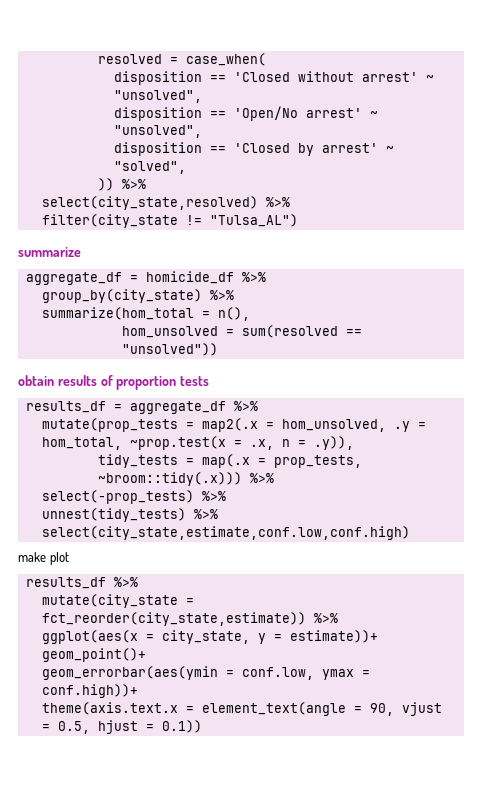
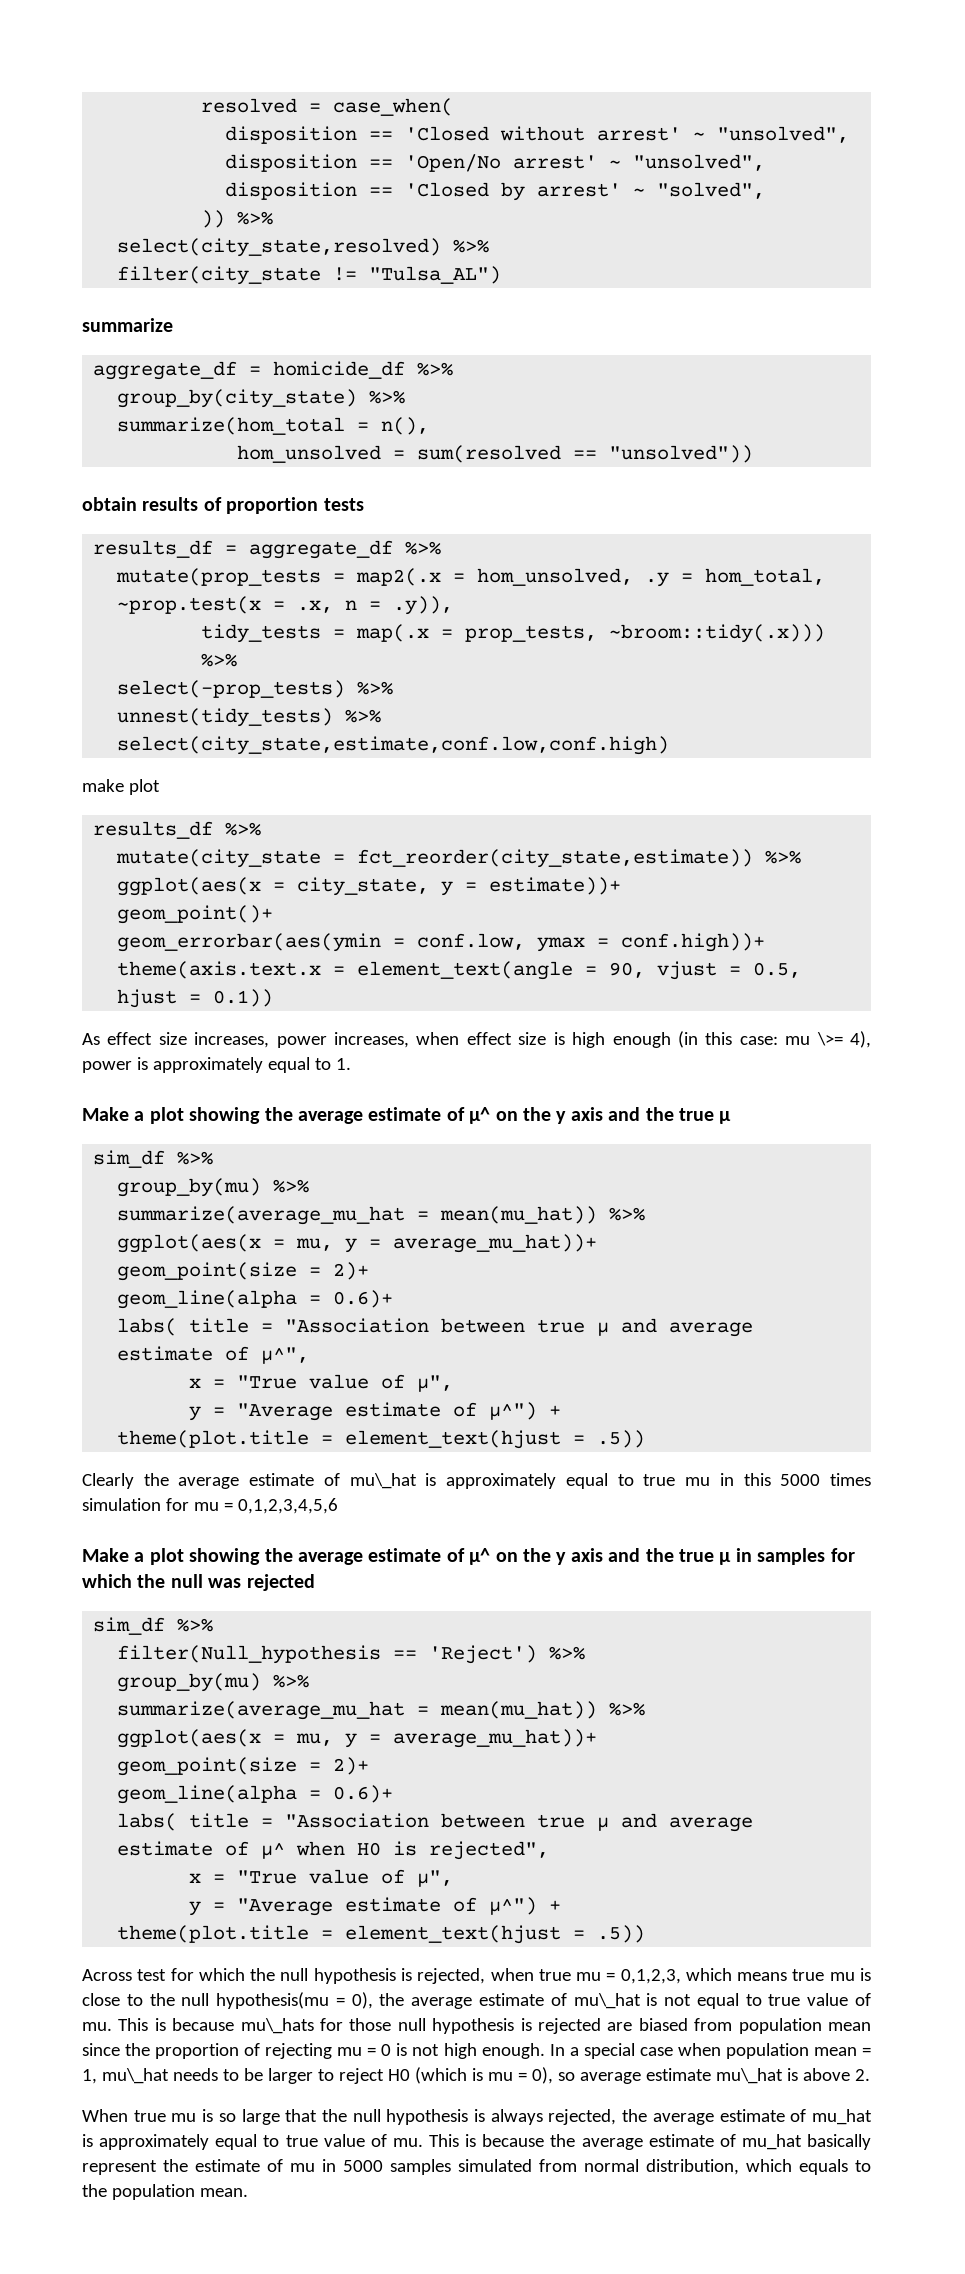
+ As effect size increases, power increases, when effect size is high enough (in this case: mu \>= 4), power is approximately equal to 1.
+ Make a plot showing the average estimate of μ^ on the y axis and the true μ
+ sim_df %>%
+ group_by(mu) %>%
+ summarize(average_mu_hat = mean(mu_hat)) %>%
+ ggplot(aes(x = mu, y = average_mu_hat))+
+ geom_point(size = 2)+
+ geom_line(alpha = 0.6)+
+ labs( title = "Association between true μ and average estimate of μ^",
+ x = "True value of μ",
+ y = "Average estimate of μ^") +
+ theme(plot.title = element_text(hjust = .5))
+ Clearly the average estimate of mu\_hat is approximately equal to true mu in this 5000 times simulation for mu = 0,1,2,3,4,5,6
+ Make a plot showing the average estimate of μ^ on the y axis and the true μ in samples for which the null was rejected
+ sim_df %>%
+ filter(Null_hypothesis == 'Reject') %>%
+ group_by(mu) %>%
+ summarize(average_mu_hat = mean(mu_hat)) %>%
+ ggplot(aes(x = mu, y = average_mu_hat))+
+ geom_point(size = 2)+
+ geom_line(alpha = 0.6)+
+ labs( title = "Association between true μ and average estimate of μ^ when H0 is rejected",
+ x = "True value of μ",
+ y = "Average estimate of μ^") +
+ theme(plot.title = element_text(hjust = .5))
+ Across test for which the null hypothesis is rejected, when true mu = 0,1,2,3, which means true mu is close to the null hypothesis(mu = 0), the average estimate of mu\_hat is not equal to true value of mu. This is because mu\_hats for those null hypothesis is rejected are biased from population mean since the proportion of rejecting mu = 0 is not high enough. In a special case when population mean = 1, mu\_hat needs to be larger to reject H0 (which is mu = 0), so average estimate mu\_hat is above 2.
+ When true mu is so large that the null hypothesis is always rejected, the average estimate of mu_hat is approximately equal to true value of mu. This is because the average estimate of mu_hat basically represent the estimate of mu in 5000 samples simulated from normal distribution, which equals to the population mean.

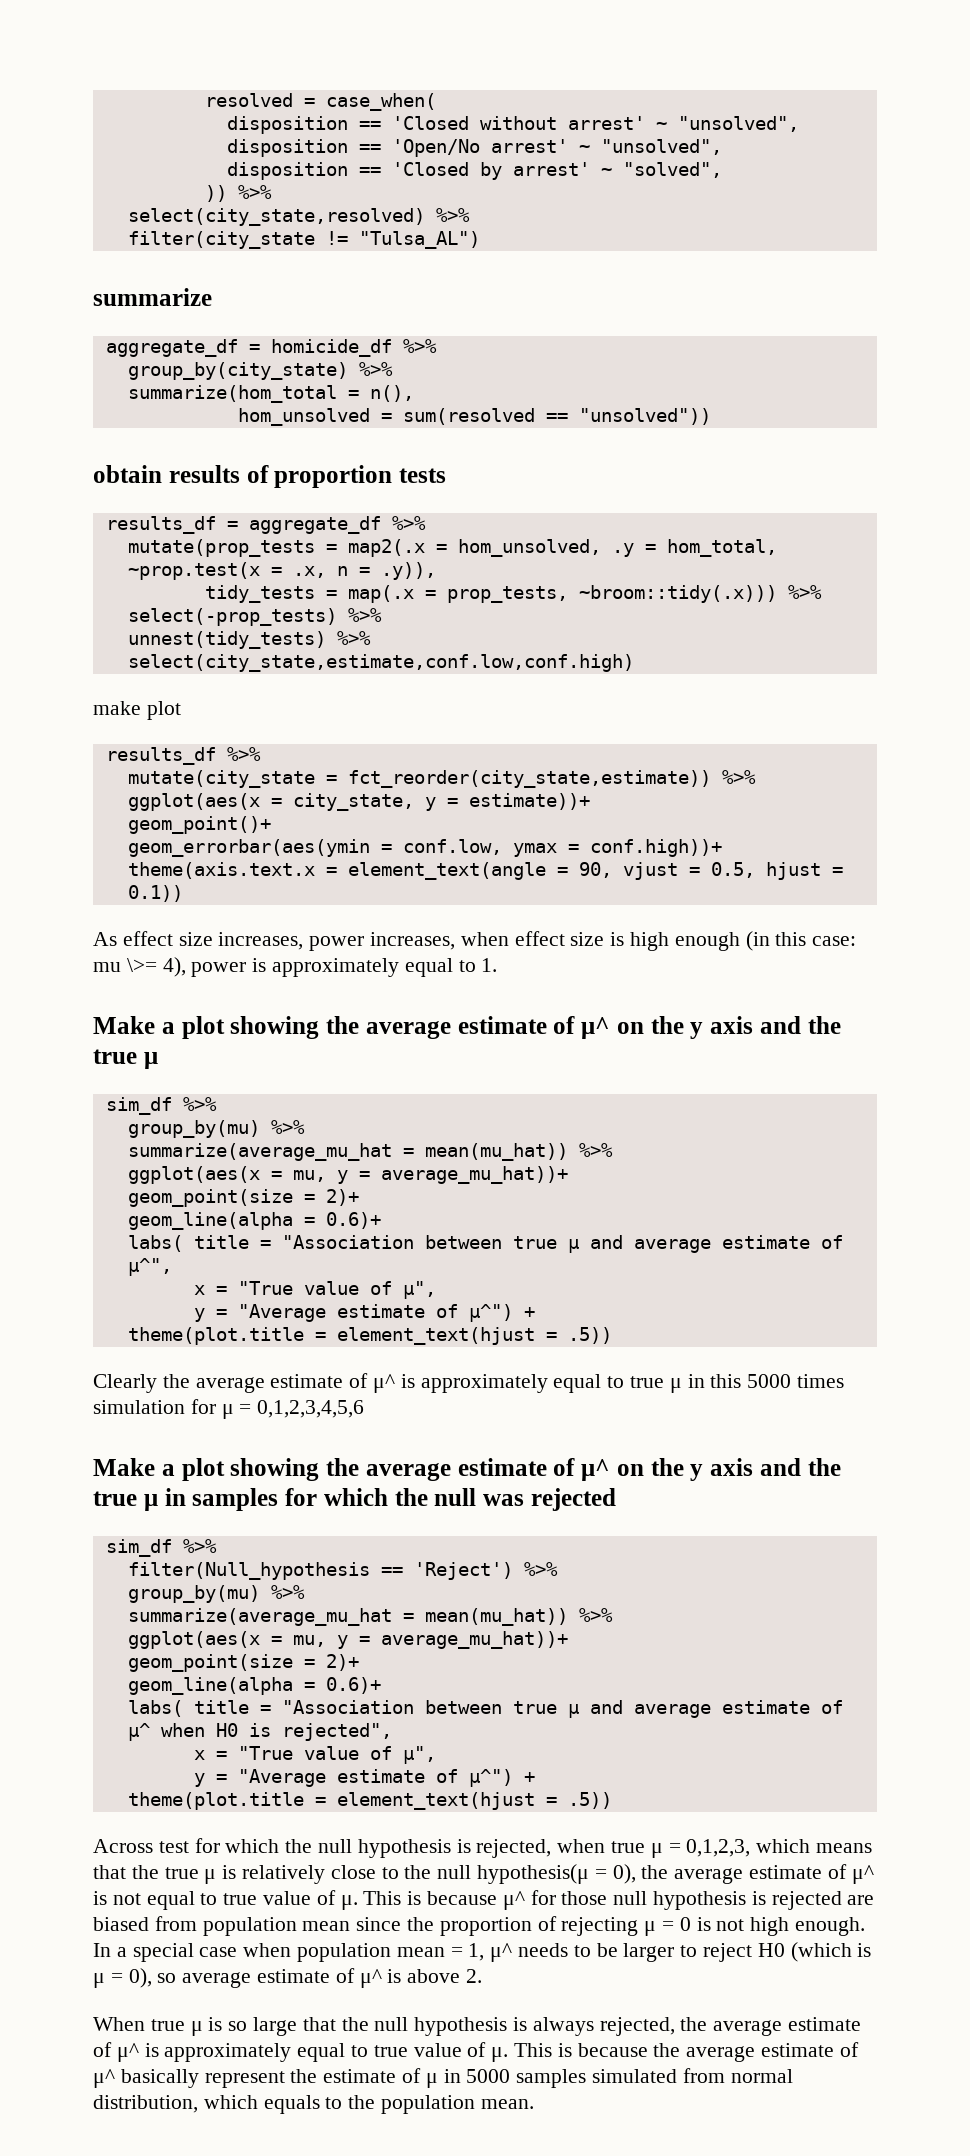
- Clearly the average estimate of mu\_hat is approximately equal to true mu in this 5000 times simulation for mu = 0,1,2,3,4,5,6
+ Clearly the average estimate of μ^ is approximately equal to true μ in this 5000 times simulation for μ = 0,1,2,3,4,5,6
- Across test for which the null hypothesis is rejected, when true mu = 0,1,2,3, which means true mu is close to the null hypothesis(mu = 0), the average estimate of mu\_hat is not equal to true value of mu. This is because mu\_hats for those null hypothesis is rejected are biased from population mean since the proportion of rejecting mu = 0 is not high enough.
+ Across test for which the null hypothesis is rejected, when true μ = 0,1,2,3, which means that the true μ is relatively close to the null hypothesis(μ = 0), the average estimate of μ^ is not equal to true value of μ. This is because μ^ for those null hypothesis is rejected are biased from population mean since the proportion of rejecting μ = 0 is not high enough.
- In a special case when population mean = 1, mu\_hat needs to be larger to reject H0 (which is mu = 0), so average estimate mu\_hat is above 2.
+ In a special case when population mean = 1, μ^ needs to be larger to reject H0 (which is μ = 0), so average estimate of μ^ is above 2.
- When true mu is so large that the null hypothesis is always rejected, the average estimate of mu_hat is approximately equal to true value of mu.
+ When true μ is so large that the null hypothesis is always rejected, the average estimate of μ^ is approximately equal to true value of μ.
- This is because the average estimate of mu_hat basically represent the estimate of mu in 5000 samples simulated from normal distribution, which equals to the population mean.
+ This is because the average estimate of μ^ basically represent the estimate of μ in 5000 samples simulated from normal distribution, which equals to the population mean.

